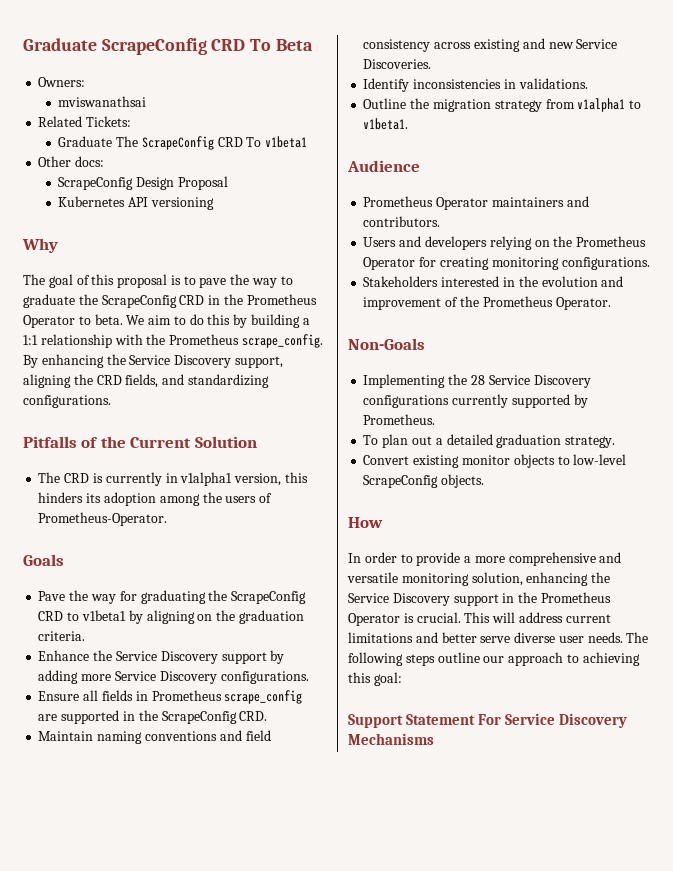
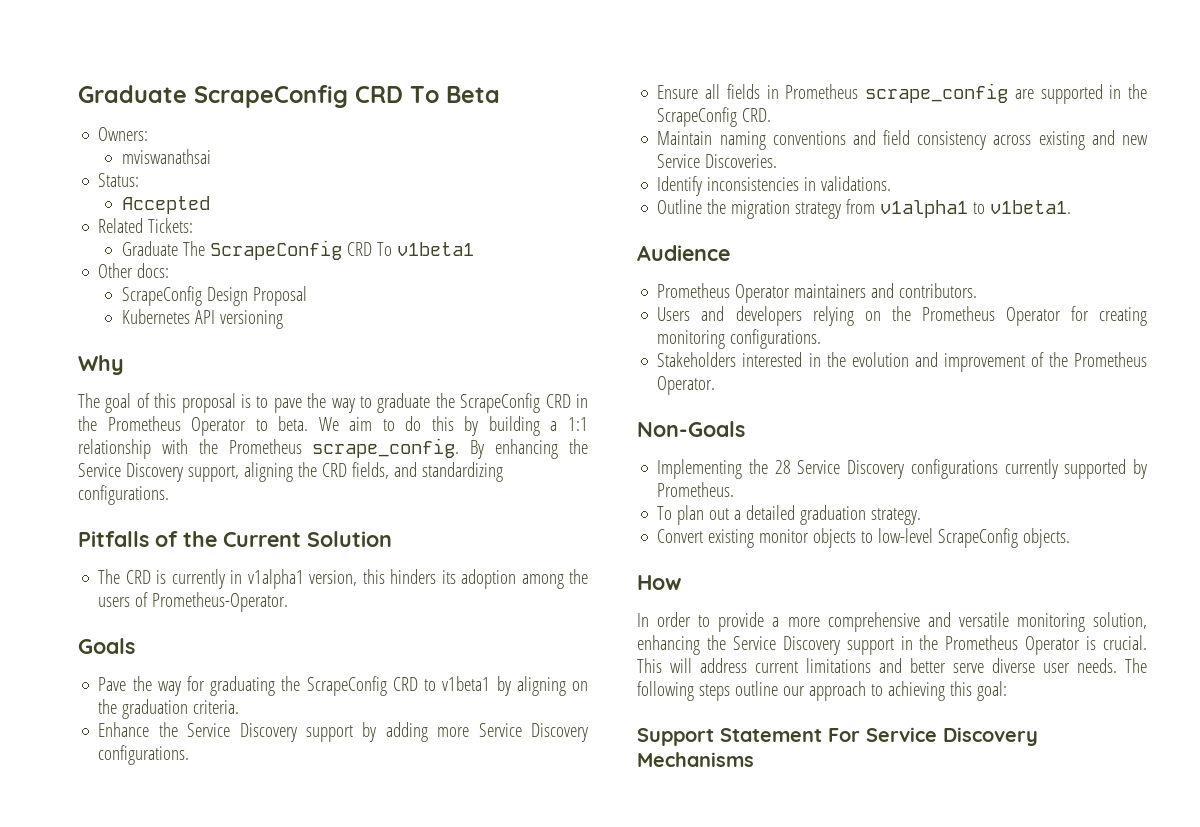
+ Status:
+ Accepted

